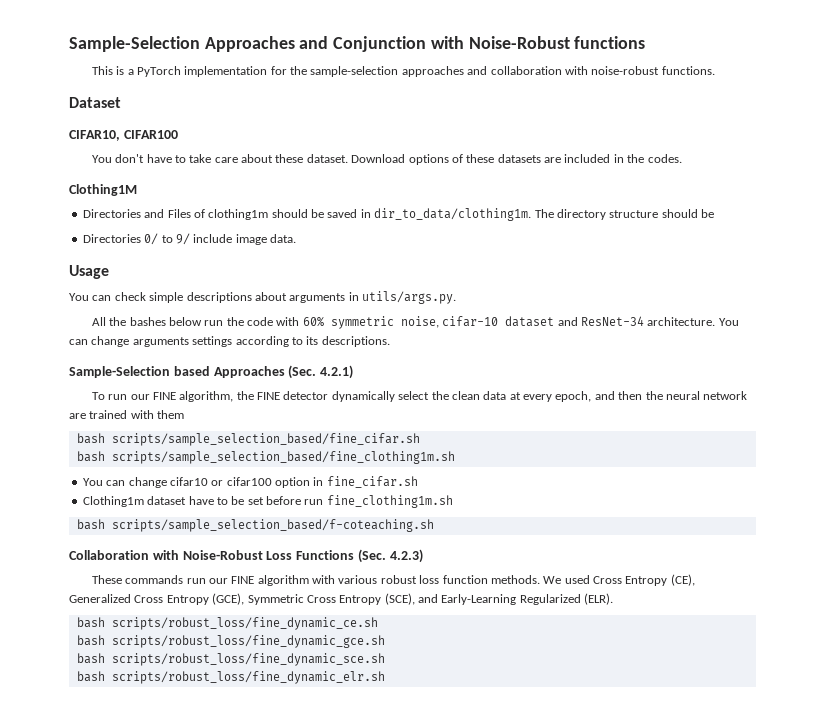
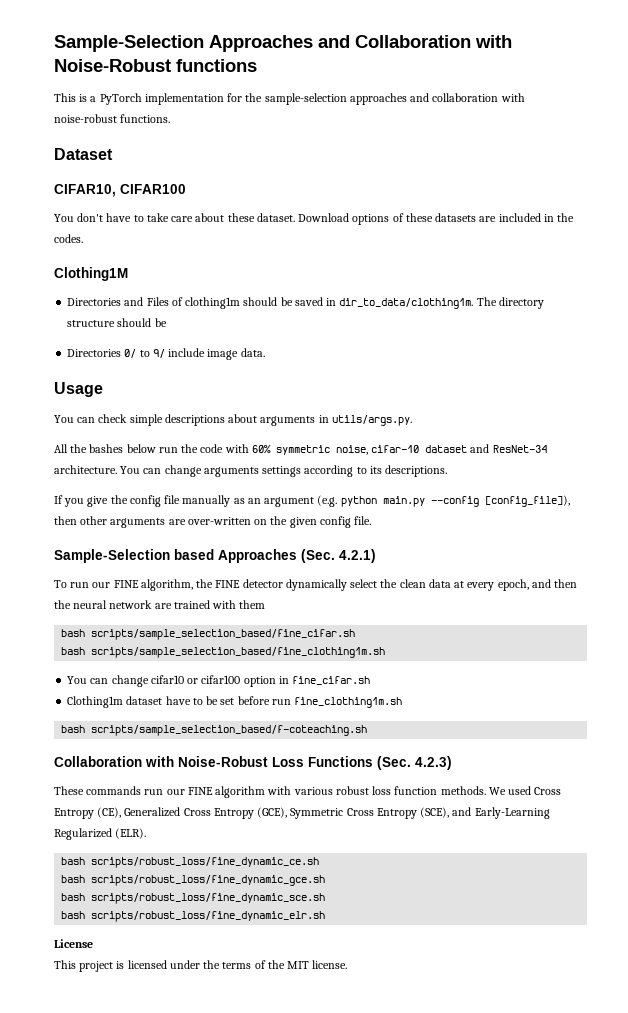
- Sample-Selection Approaches and Conjunction with Noise-Robust functions
+ Sample-Selection Approaches and Collaboration with Noise-Robust functions
+ If you give the config file manually as an argument (e.g. python main.py --config [config_file]), then other arguments are over-written on the given config file.
+ License
+ This project is licensed under the terms of the MIT license.

